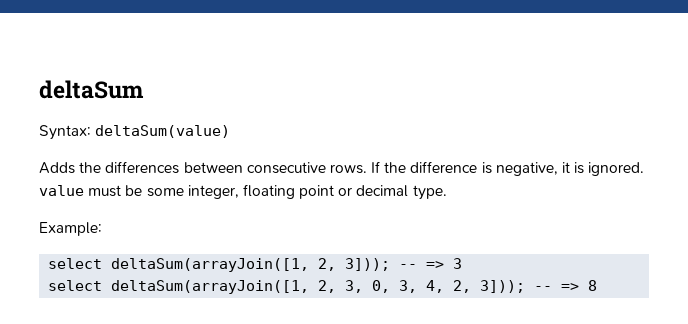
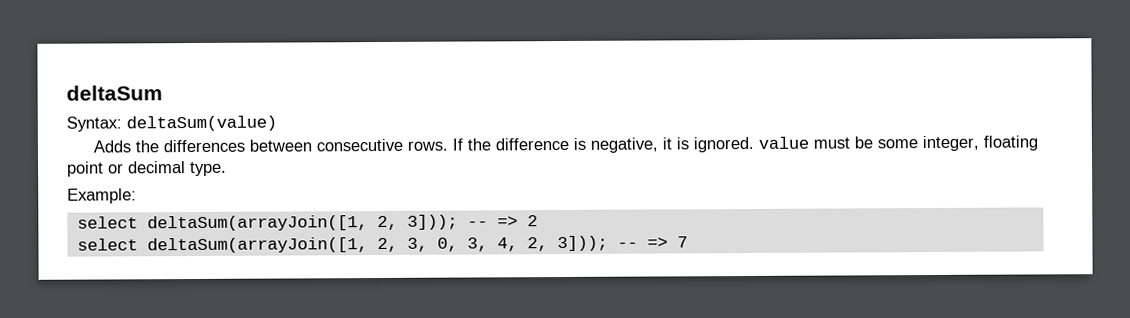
- select deltaSum(arrayJoin([1, 2, 3])); -- => 3
+ select deltaSum(arrayJoin([1, 2, 3])); -- => 2
- select deltaSum(arrayJoin([1, 2, 3, 0, 3, 4, 2, 3])); -- => 8
+ select deltaSum(arrayJoin([1, 2, 3, 0, 3, 4, 2, 3])); -- => 7

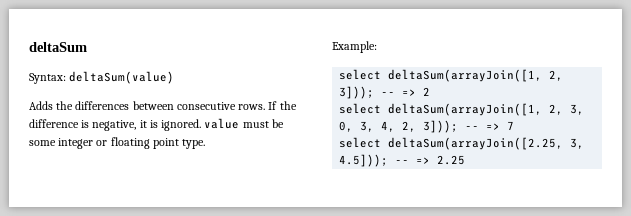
- If the difference is negative, it is ignored. value must be some integer, floating point or decimal type.
+ If the difference is negative, it is ignored. value must be some integer or floating point type.
+ select deltaSum(arrayJoin([2.25, 3, 4.5])); -- => 2.25

